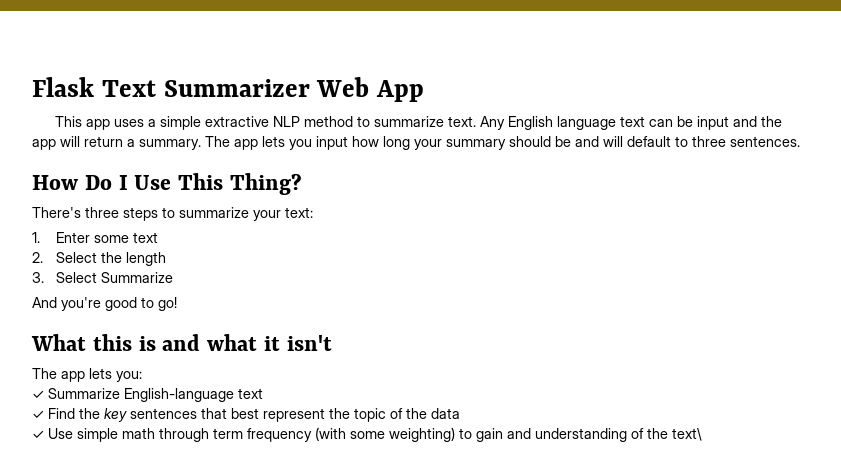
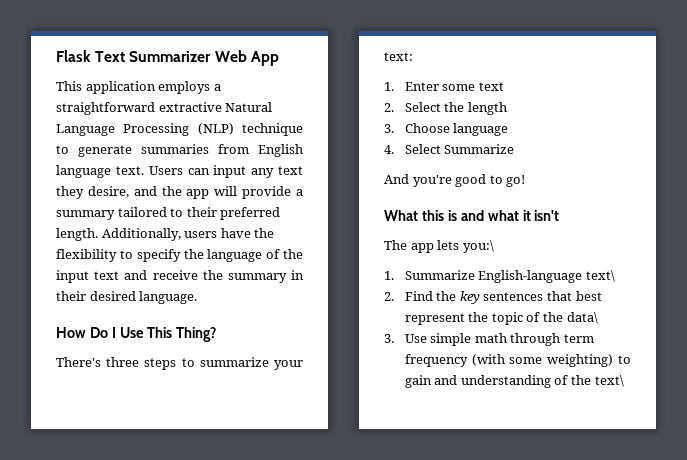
- This app uses a simple extractive NLP method to summarize text. Any English language text can be input and the app will return a summary. The app lets you input how long your summary should be and will default to three sentences.
+ This application employs a straightforward extractive Natural Language Processing (NLP) technique to generate summaries from English language text. Users can input any text they desire, and the app will provide a summary tailored to their preferred length. Additionally, users have the flexibility to specify the language of the input text and receive the summary in their desired language.
- 3. Select Summarize
+ 3. Choose language
+ 4. Select Summarize
- The app lets you:
- ✓ Summarize English-language text
- ✓ Find the key sentences that best represent the topic of the data
- ✓ Use simple math through term frequency (with some weighting) to gain and understanding of the text\
+ The app lets you:\
+ 1. Summarize English-language text\
+ 2. Find the key sentences that best represent the topic of the data\
+ 3. Use simple math through term frequency (with some weighting) to gain and understanding of the text\

